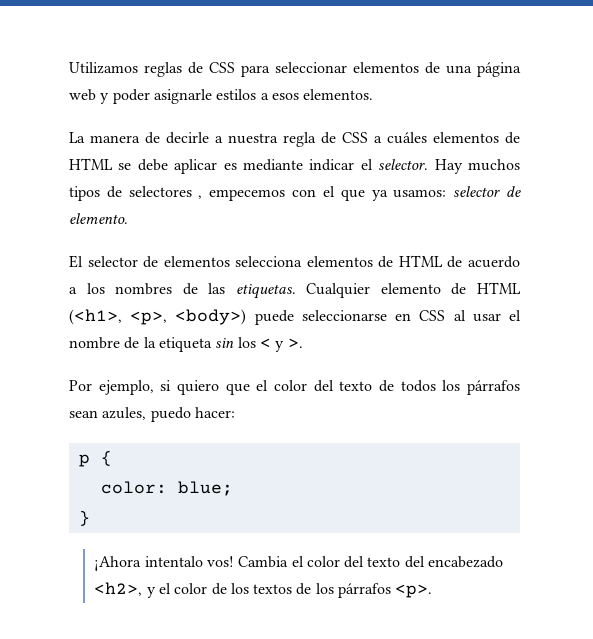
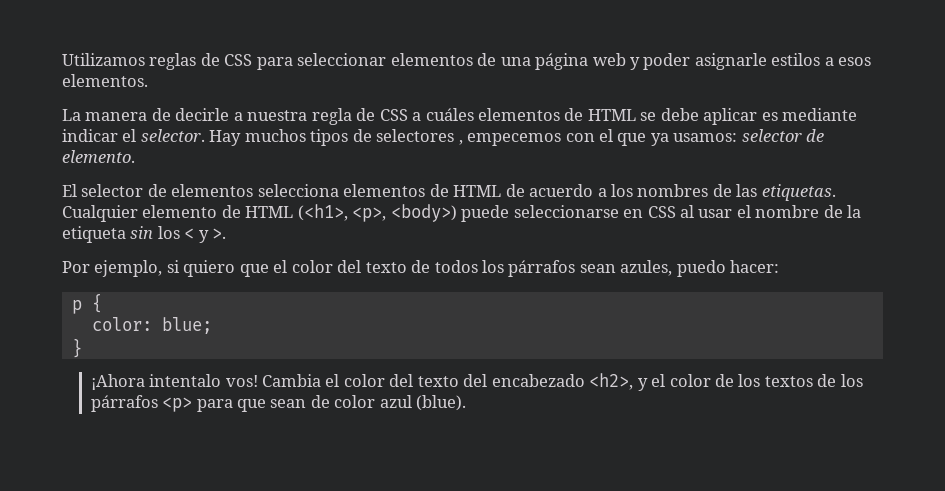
- Cambia el color del texto del encabezado <h2>, y el color de los textos de los párrafos <p>.
+ Cambia el color del texto del encabezado <h2>, y el color de los textos de los párrafos <p> para que sean de color azul (blue).

